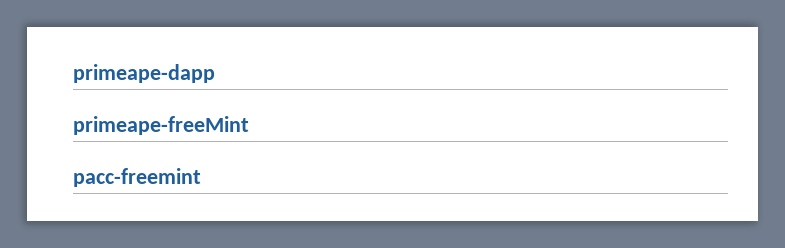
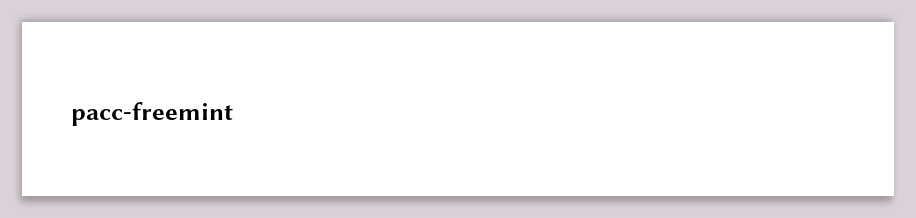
- primeape-dapp
- primeape-freeMint

